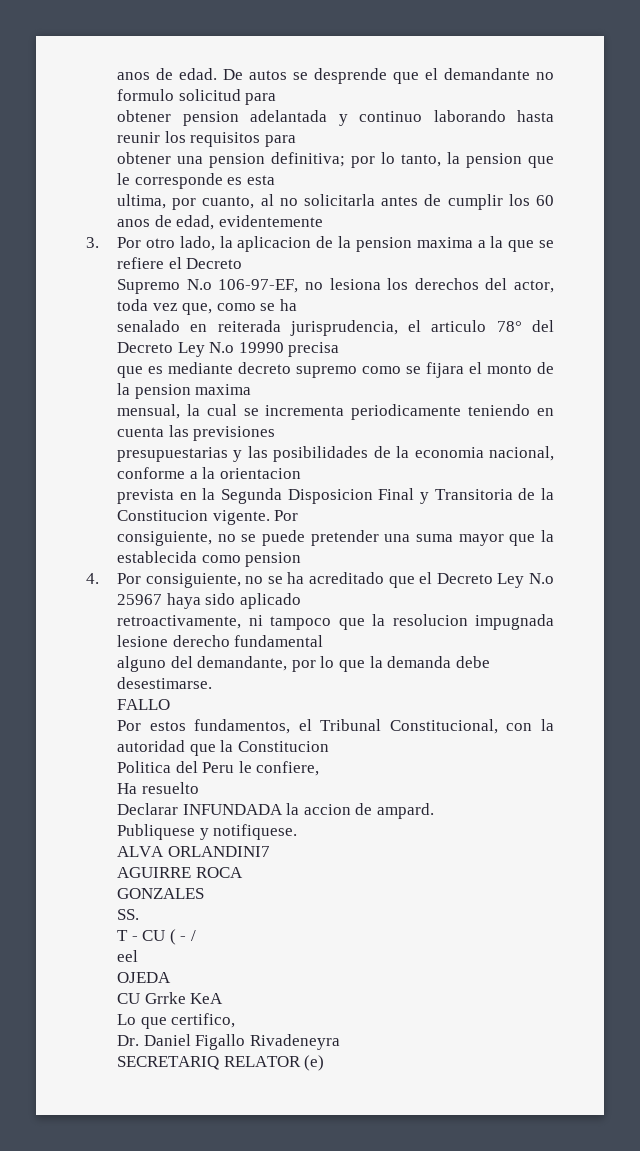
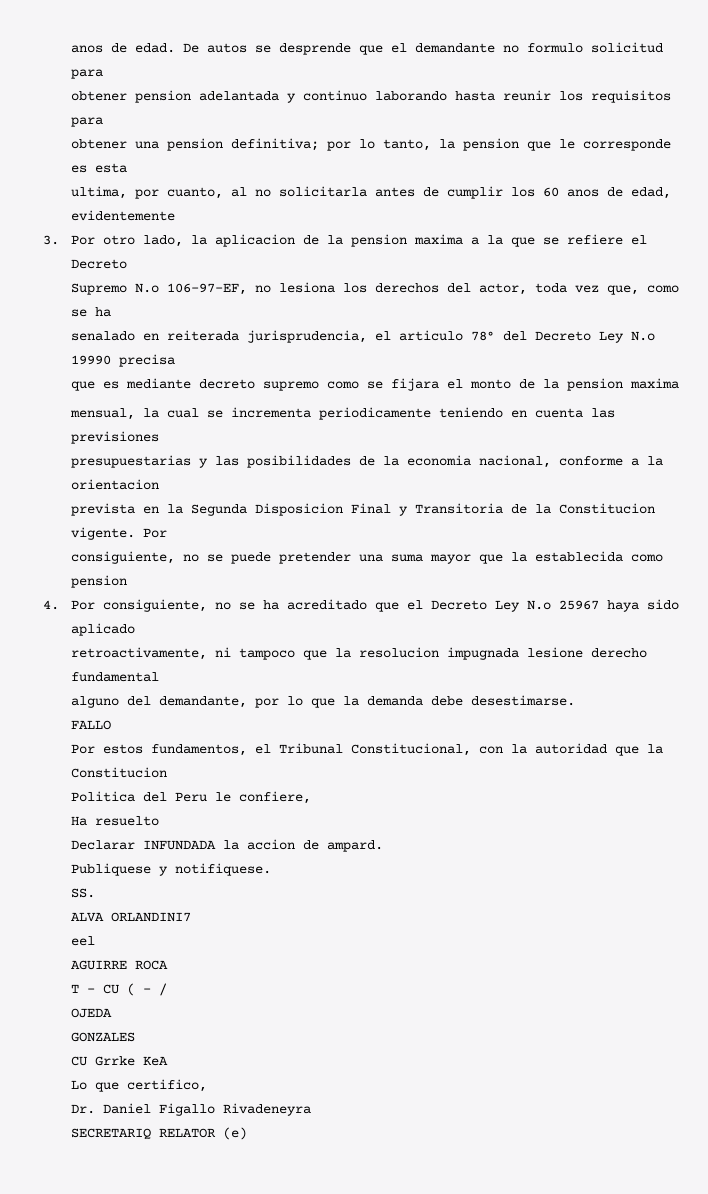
+ SS.
+ eel
- GONZALES
- SS.
- eel
  OJEDA
+ GONZALES

